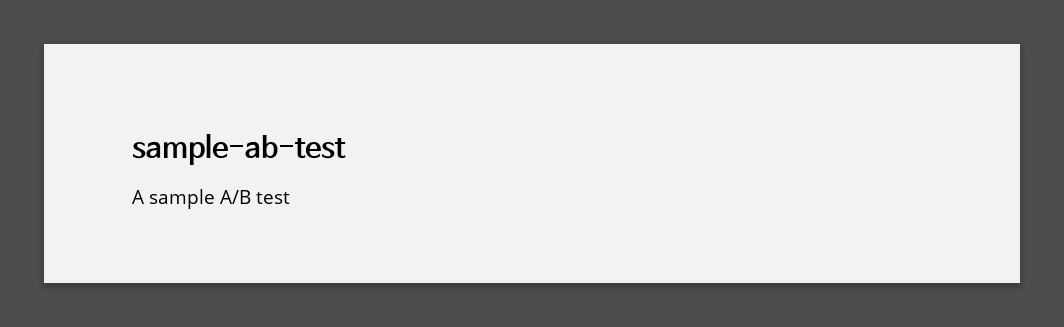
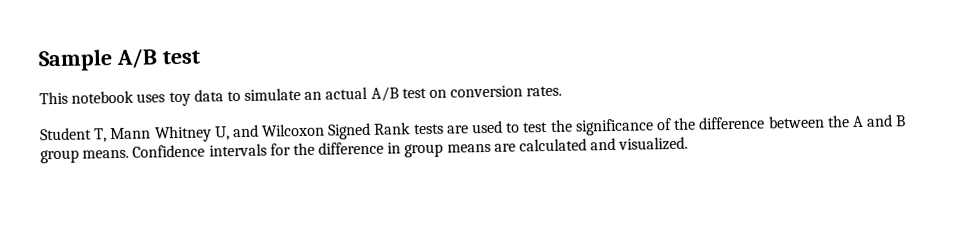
- sample-ab-test
- A sample A/B test
+ Sample A/B test
+ This notebook uses toy data to simulate an actual A/B test on conversion rates.
+ Student T, Mann Whitney U, and Wilcoxon Signed Rank tests are used to test the significance of the difference between the A and B group means. Confidence intervals for the difference in group means are calculated and visualized.

